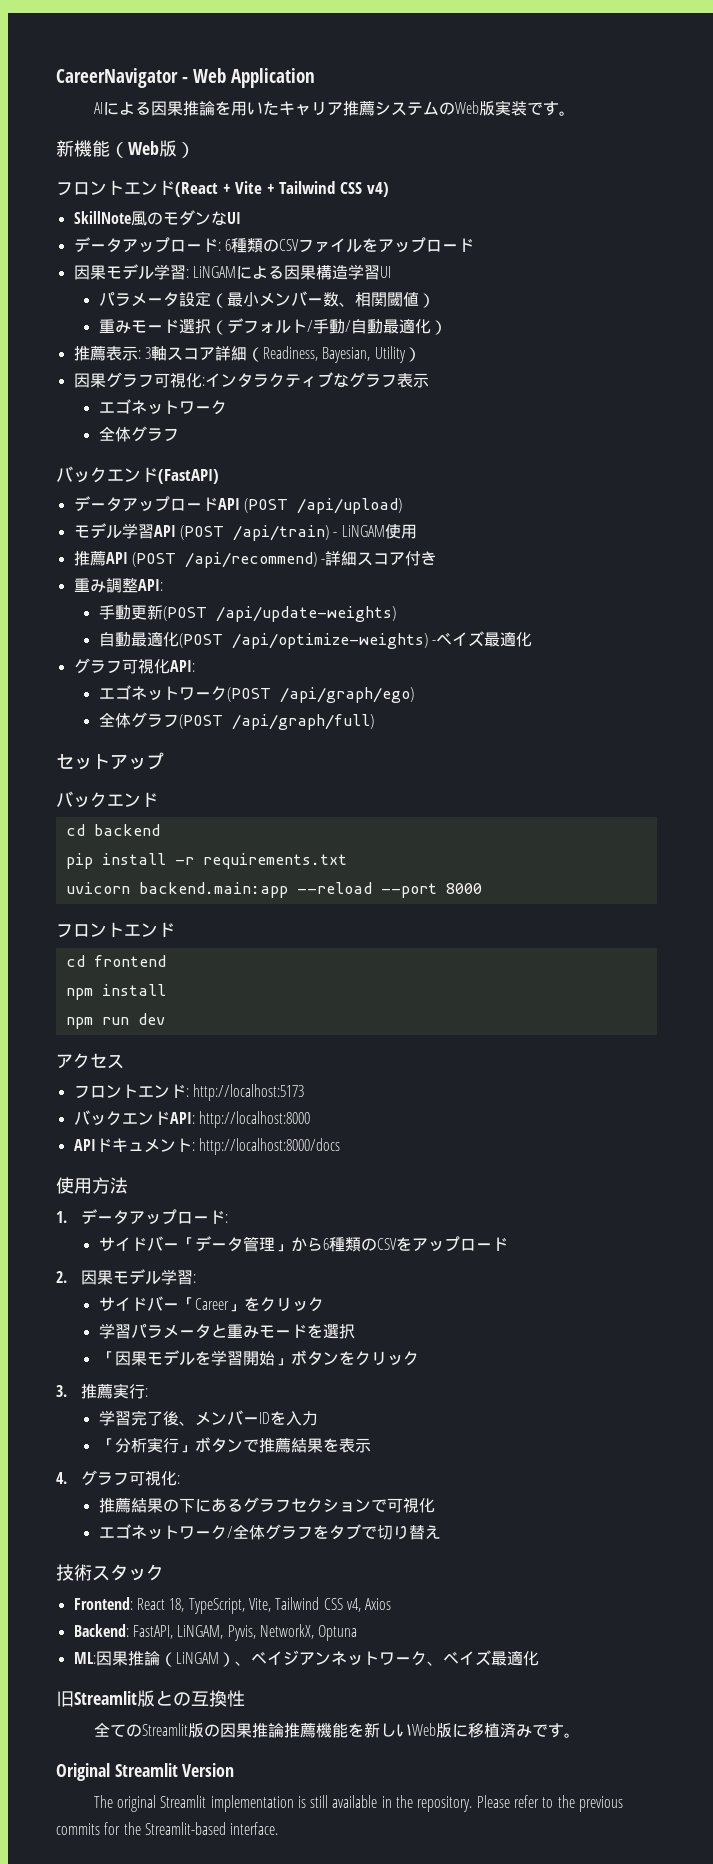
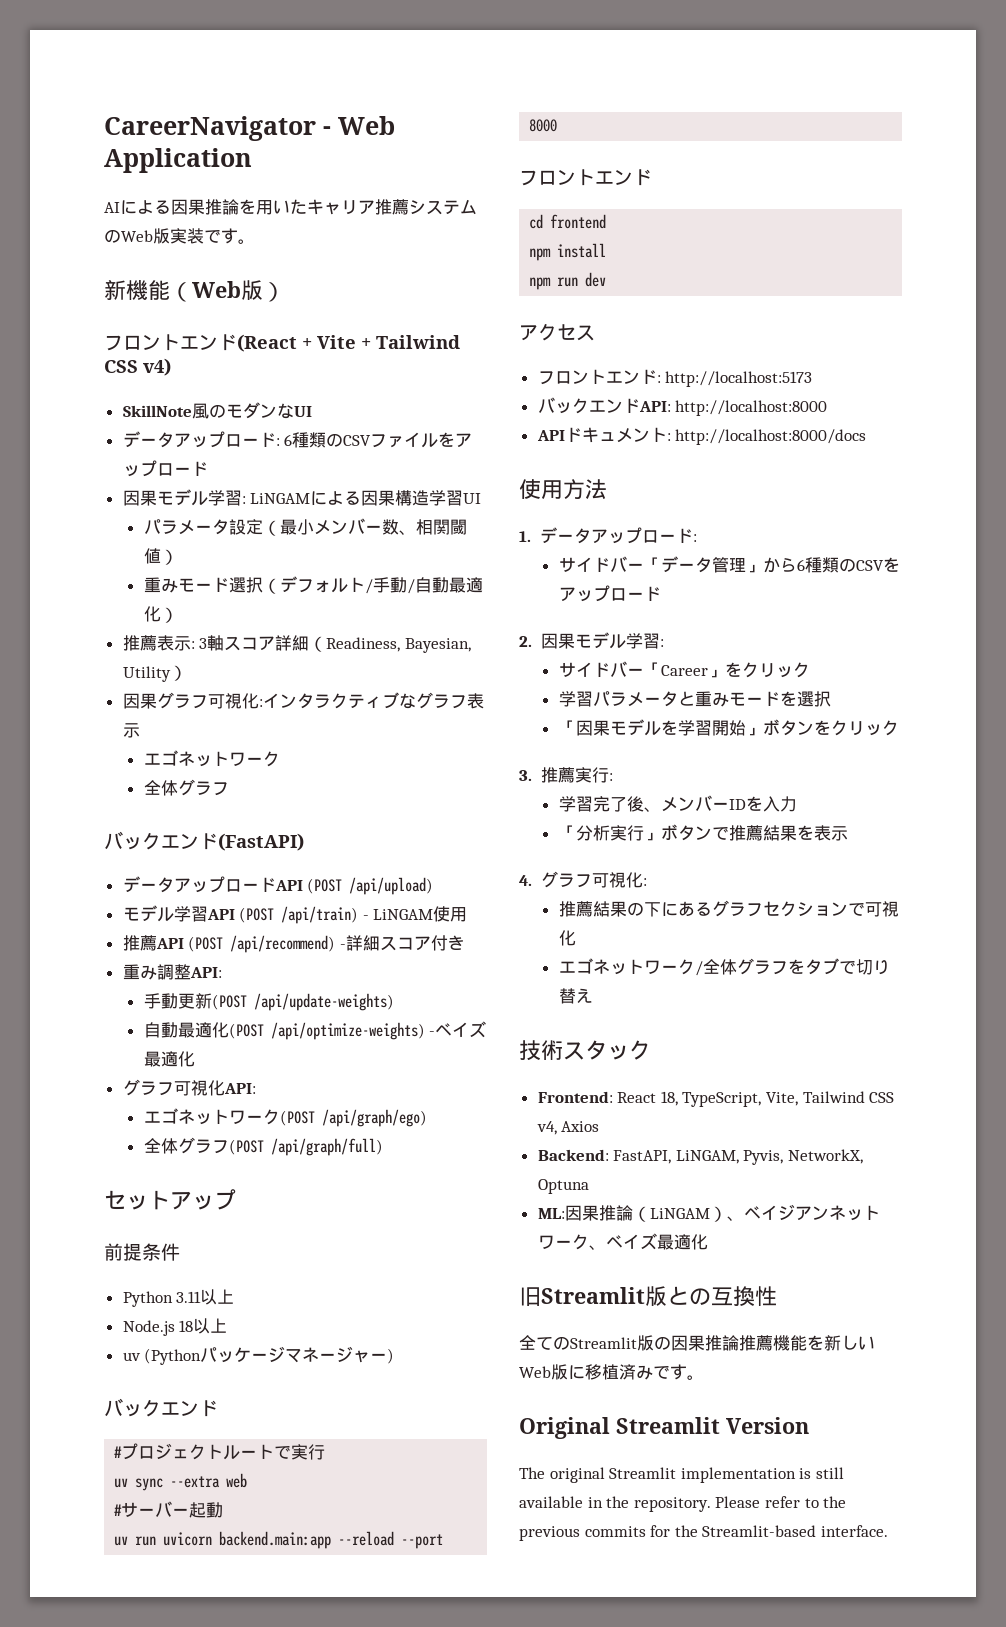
  セットアップ
+ 前提条件
+ Python 3.11以上
+ Node.js 18以上
+ uv (Pythonパッケージマネージャー)
  バックエンド
- cd backend
- pip install -r requirements.txt
- uvicorn backend.main:app --reload --port 8000
+ #プロジェクトルートで実行
+ uv sync --extra web
+ #サーバー起動
+ uv run uvicorn backend.main:app --reload --port 8000

